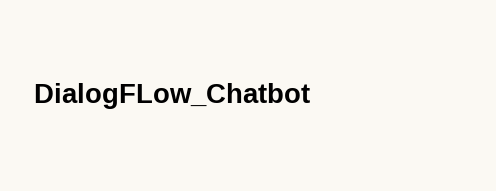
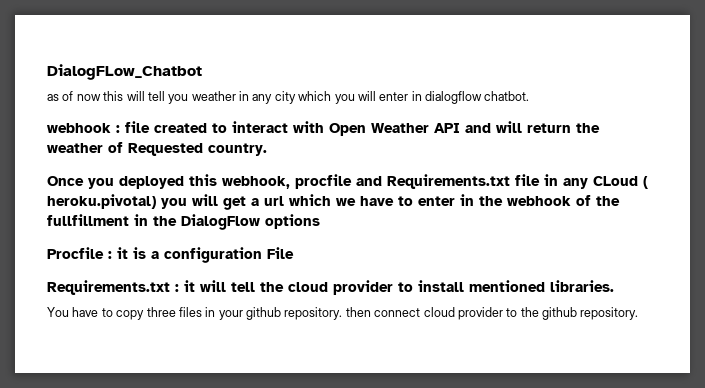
+ as of now this will tell you weather in any city which you will enter in dialogflow chatbot.
+ webhook : file created to interact with Open Weather API and will return the weather of Requested country.
+ Once you deployed this webhook, procfile and Requirements.txt file in any CLoud ( heroku.pivotal) you will get a url which we have to enter in the webhook of the fullfillment in the DialogFlow options
+ Procfile : it is a configuration File
+ Requirements.txt : it will tell the cloud provider to install mentioned libraries.
+ You have to copy three files in your github repository. then connect cloud provider to the github repository.

